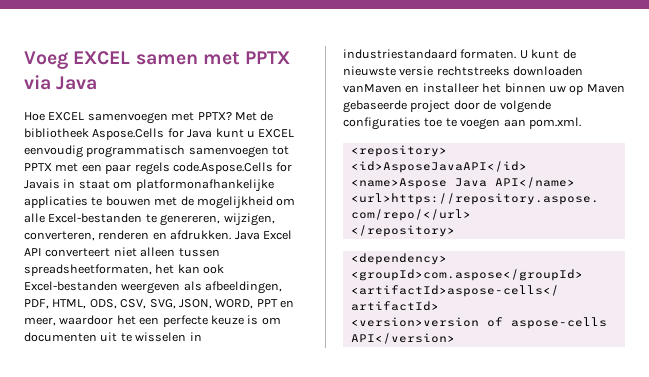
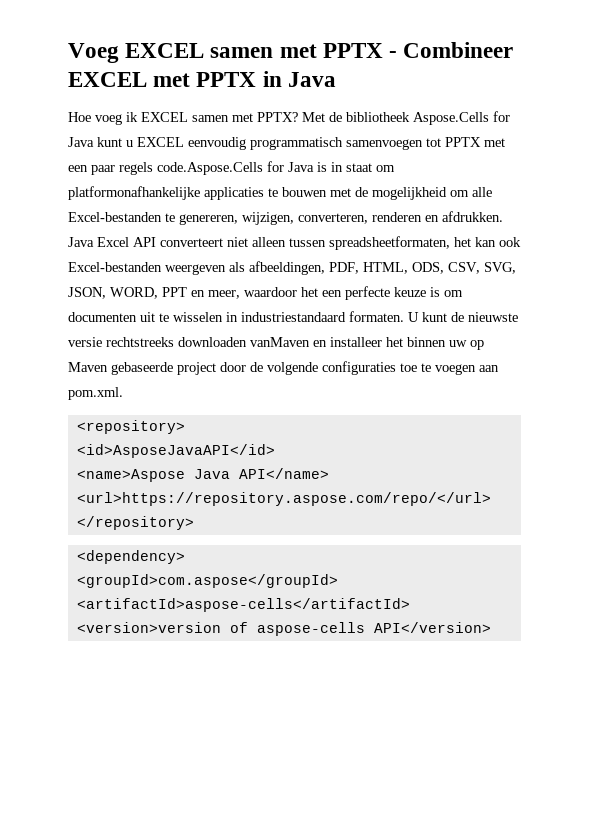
- Voeg EXCEL samen met PPTX via Java
- Hoe EXCEL samenvoegen met PPTX?
+ Voeg EXCEL samen met PPTX - Combineer EXCEL met PPTX in Java
+ Hoe voeg ik EXCEL samen met PPTX?
- Met de bibliotheek Aspose.Cells for Java kunt u EXCEL eenvoudig programmatisch samenvoegen tot PPTX met een paar regels code.Aspose.Cells for Javais in staat om platformonafhankelijke applicaties te bouwen met de mogelijkheid om alle Excel-bestanden te genereren, wijzigen, converteren, renderen en afdrukken.
+ Met de bibliotheek Aspose.Cells for Java kunt u EXCEL eenvoudig programmatisch samenvoegen tot PPTX met een paar regels code.Aspose.Cells for Java is in staat om platformonafhankelijke applicaties te bouwen met de mogelijkheid om alle Excel-bestanden te genereren, wijzigen, converteren, renderen en afdrukken.

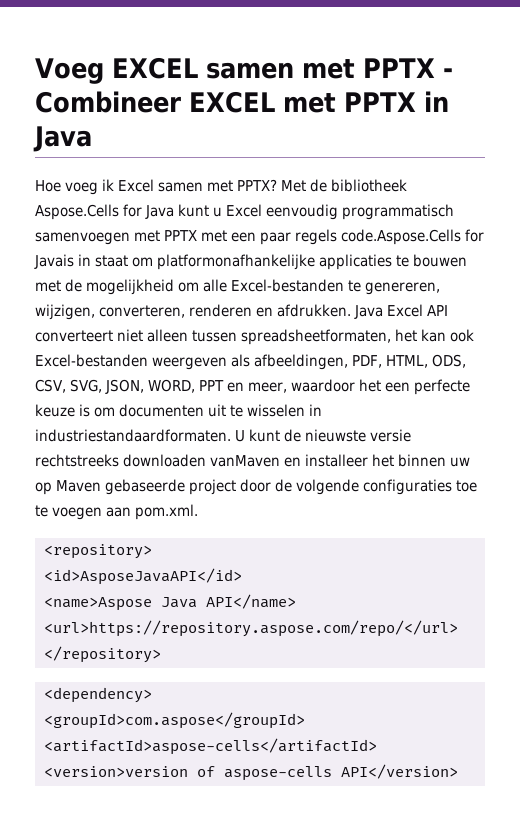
- Hoe voeg ik EXCEL samen met PPTX?
+ Hoe voeg ik Excel samen met PPTX?
- Met de bibliotheek Aspose.Cells for Java kunt u EXCEL eenvoudig programmatisch samenvoegen tot PPTX met een paar regels code.Aspose.Cells for Java is in staat om platformonafhankelijke applicaties te bouwen met de mogelijkheid om alle Excel-bestanden te genereren, wijzigen, converteren, renderen en afdrukken.
+ Met de bibliotheek Aspose.Cells for Java kunt u Excel eenvoudig programmatisch samenvoegen met PPTX met een paar regels code.Aspose.Cells for Javais in staat om platformonafhankelijke applicaties te bouwen met de mogelijkheid om alle Excel-bestanden te genereren, wijzigen, converteren, renderen en afdrukken.
- Java Excel API converteert niet alleen tussen spreadsheetformaten, het kan ook Excel-bestanden weergeven als afbeeldingen, PDF, HTML, ODS, CSV, SVG, JSON, WORD, PPT en meer, waardoor het een perfecte keuze is om documenten uit te wisselen in industriestandaard formaten.
+ Java Excel API converteert niet alleen tussen spreadsheetformaten, het kan ook Excel-bestanden weergeven als afbeeldingen, PDF, HTML, ODS, CSV, SVG, JSON, WORD, PPT en meer, waardoor het een perfecte keuze is om documenten uit te wisselen in industriestandaardformaten.

